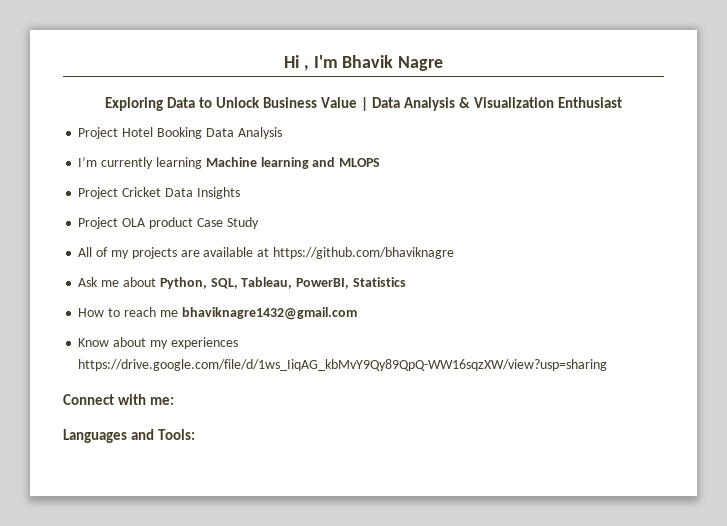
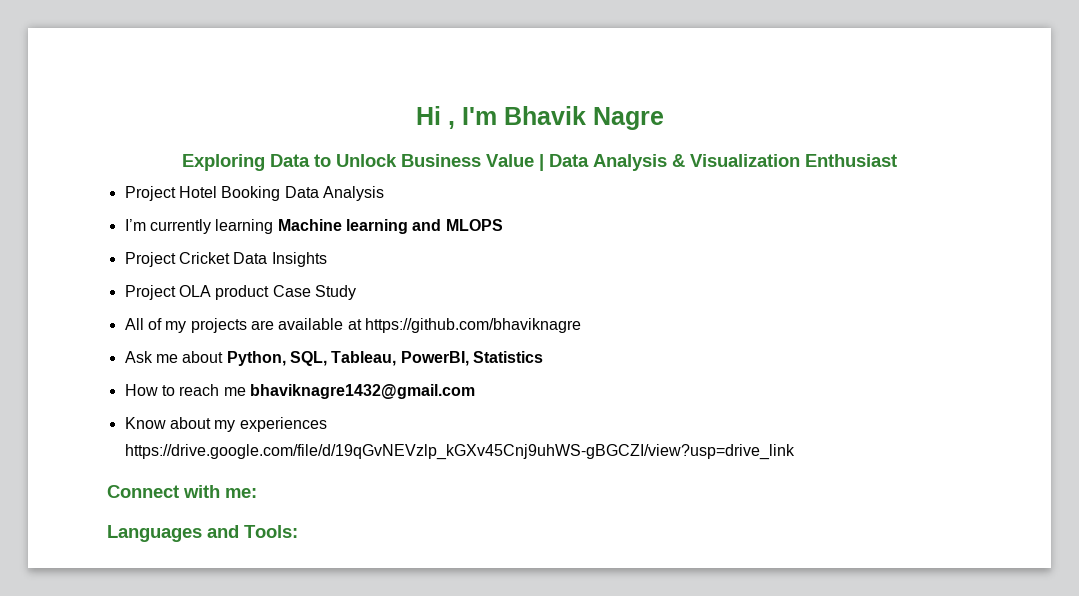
- Know about my experiences https://drive.google.com/file/d/1ws_IiqAG_kbMvY9Qy89QpQ-WW16sqzXW/view?usp=sharing
+ Know about my experiences https://drive.google.com/file/d/19qGvNEVzlp_kGXv45Cnj9uhWS-gBGCZI/view?usp=drive_link

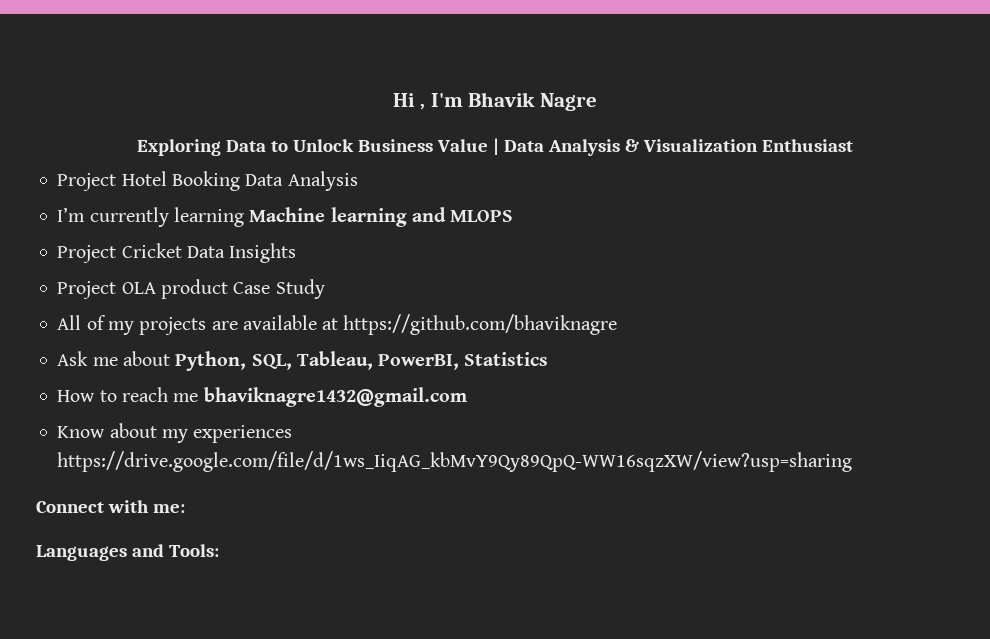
- Know about my experiences https://drive.google.com/file/d/19qGvNEVzlp_kGXv45Cnj9uhWS-gBGCZI/view?usp=drive_link
+ Know about my experiences https://drive.google.com/file/d/1ws_IiqAG_kbMvY9Qy89QpQ-WW16sqzXW/view?usp=sharing

